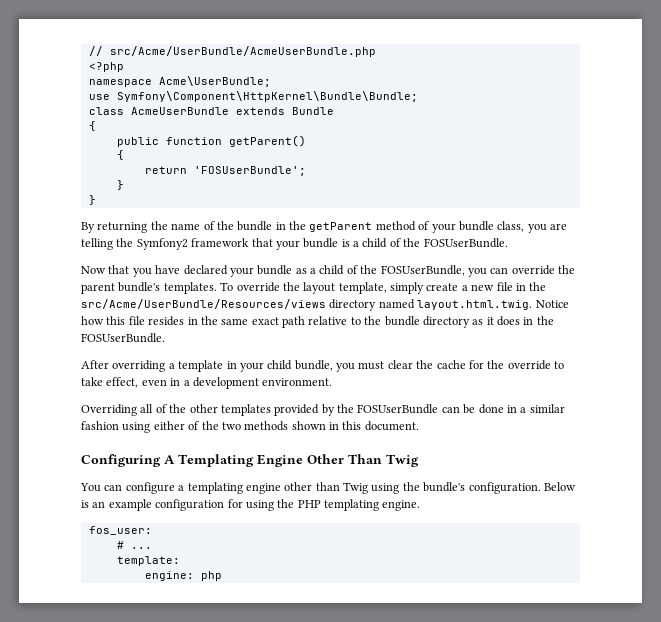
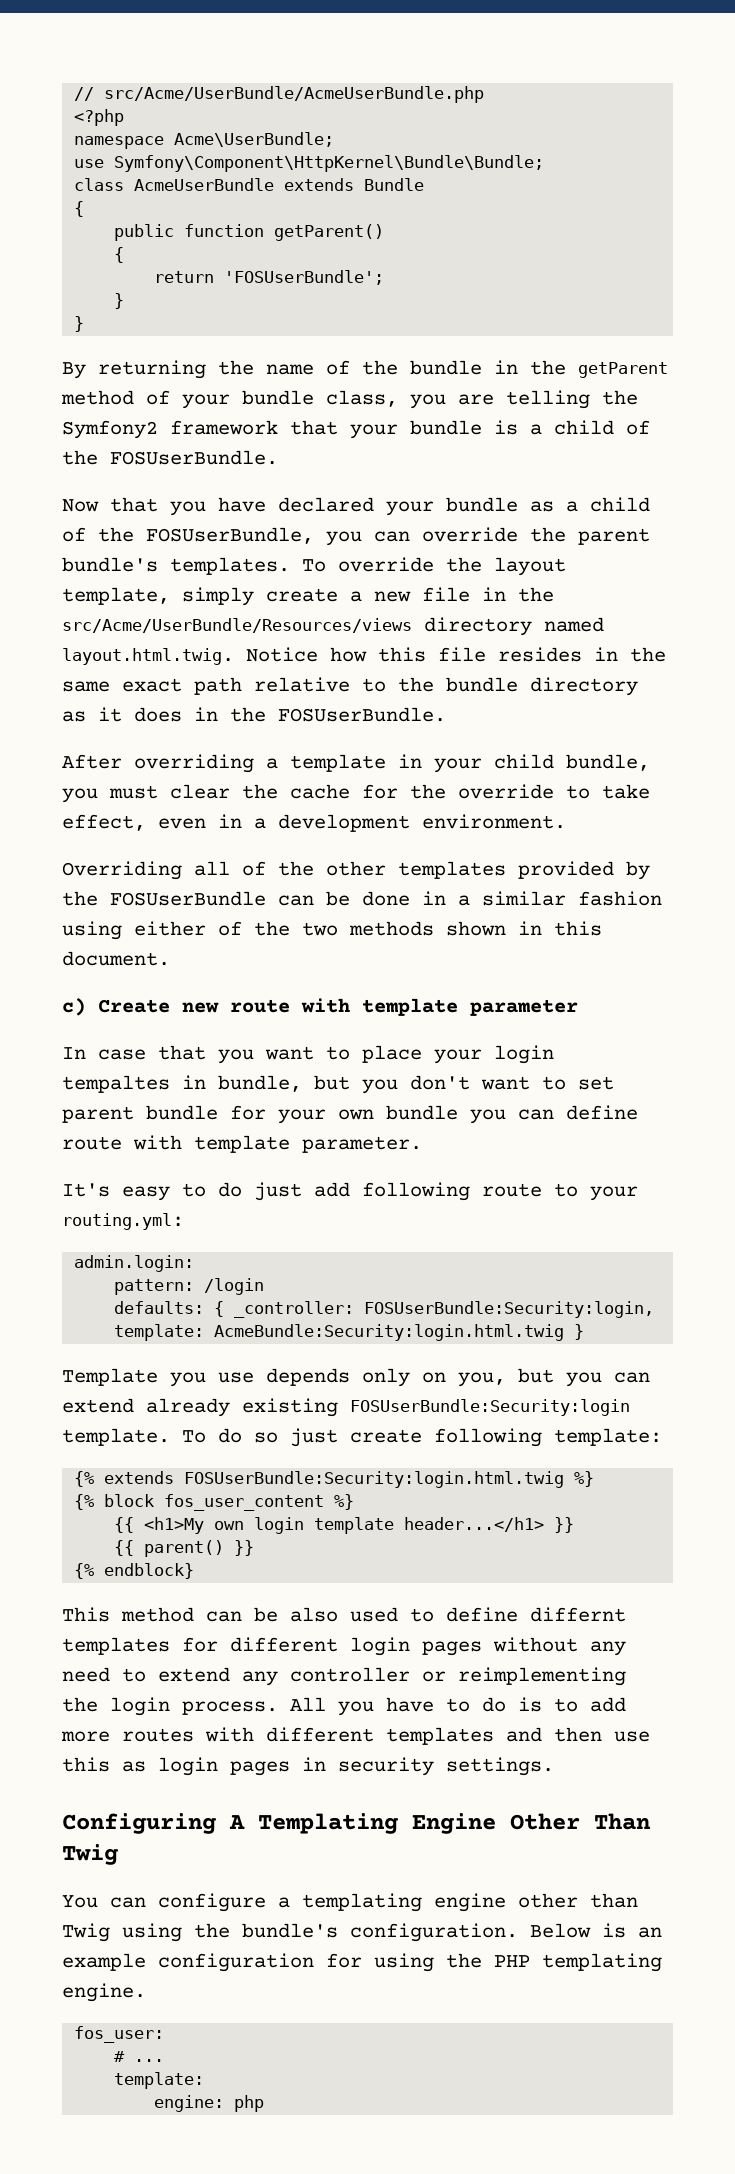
+ c) Create new route with template parameter
+ In case that you want to place your login tempaltes in bundle, but you don't want to set parent bundle for your own bundle you can define route with template parameter.
+ It's easy to do just add following route to your routing.yml:
+ admin.login:
+ pattern: /login
+ defaults: { _controller: FOSUserBundle:Security:login, template: AcmeBundle:Security:login.html.twig }
+ Template you use depends only on you, but you can extend already existing FOSUserBundle:Security:login template. To do so just create following template:
+ {% extends FOSUserBundle:Security:login.html.twig %}
+ {% block fos_user_content %}
+ {{ <h1>My own login template header...</h1> }}
+ {{ parent() }}
+ {% endblock}
+ This method can be also used to define differnt templates for different login pages without any need to extend any controller or reimplementing the login process. All you have to do is to add more routes with different templates and then use this as login pages in security settings.

